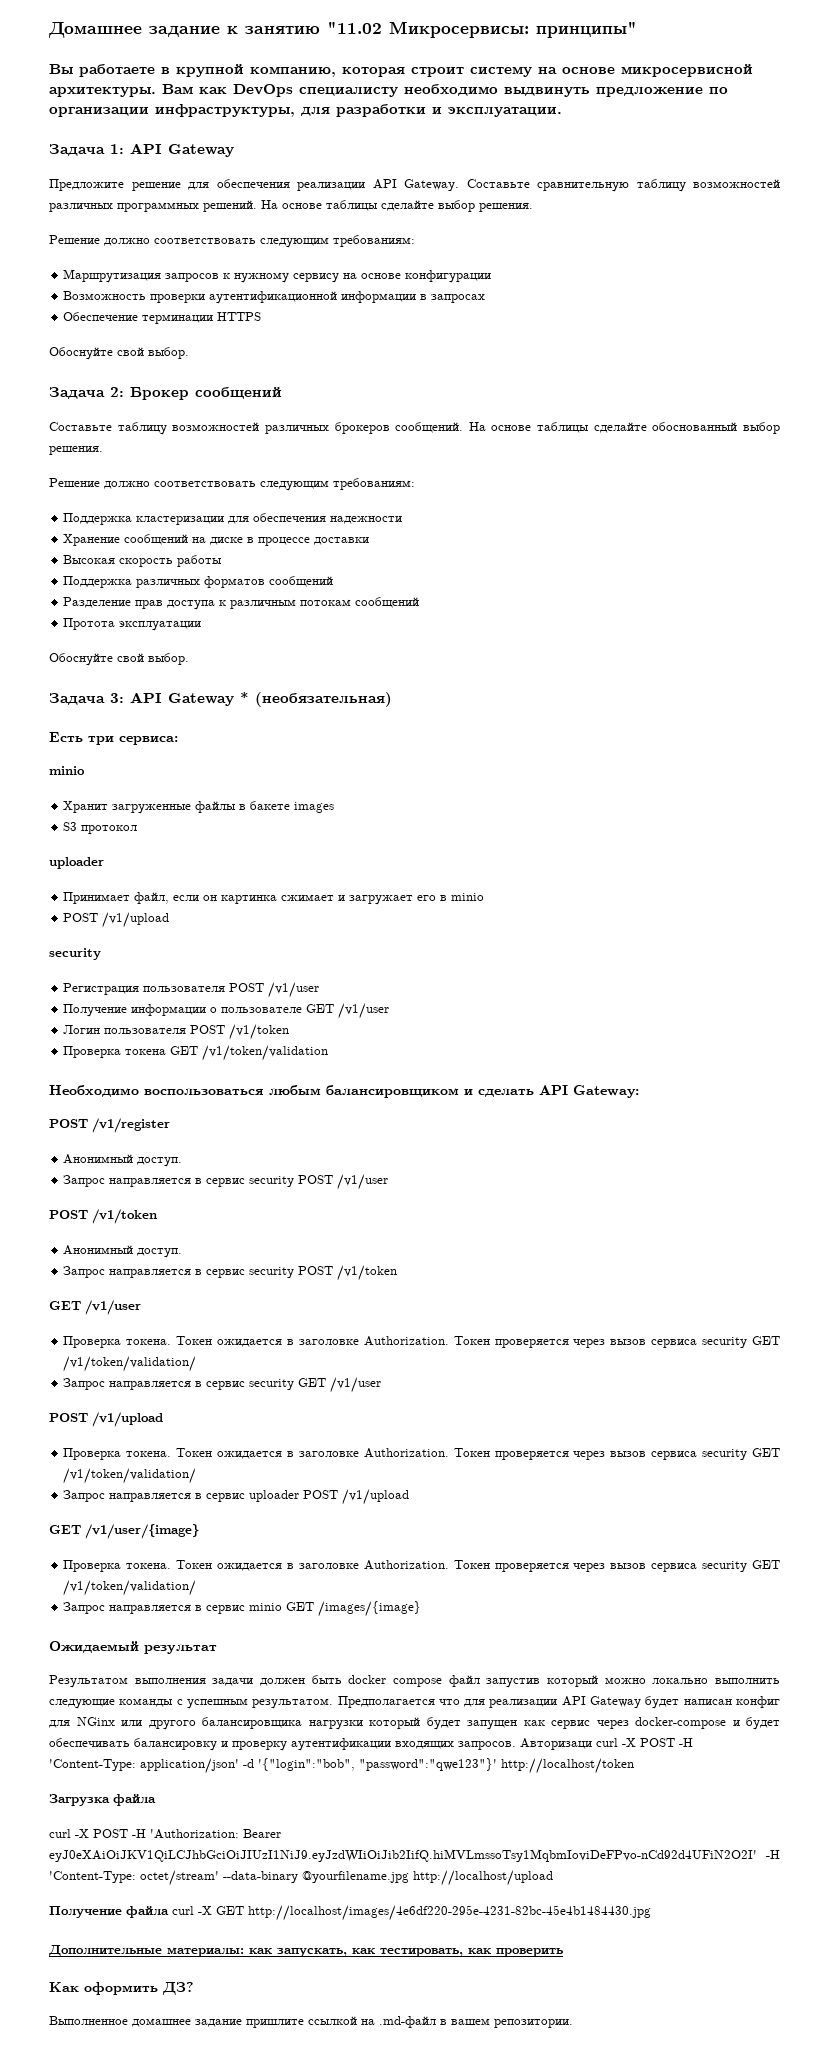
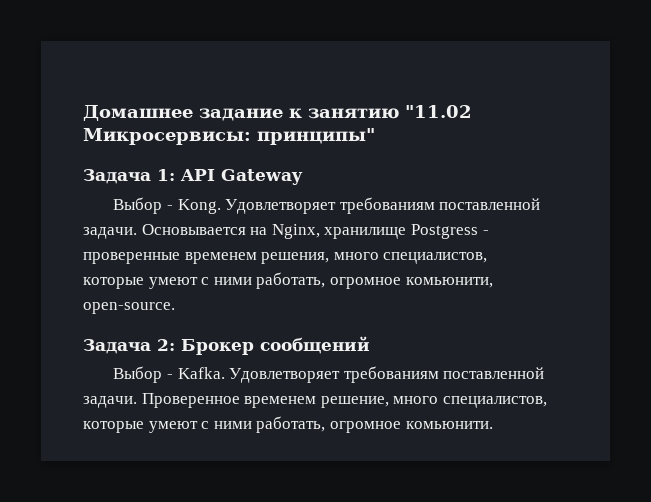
- Вы работаете в крупной компанию, которая строит систему на основе микросервисной архитектуры. Вам как DevOps специалисту необходимо выдвинуть предложение по организации инфраструктуры, для разработки и эксплуатации.
  Задача 1: API Gateway
- Предложите решение для обеспечения реализации API Gateway. Составьте сравнительную таблицу возможностей различных программных решений. На основе таблицы сделайте выбор решения.
- Решение должно соответствовать следующим требованиям:
- Маршрутизация запросов к нужному сервису на основе конфигурации
- Возможность проверки аутентификационной информации в запросах
- Обеспечение терминации HTTPS
- Обоснуйте свой выбор.
+ Выбор - Kong. Удовлетворяет требованиям поставленной задачи. Основывается на Nginx, хранилище Postgress - проверенные временем решения, много специалистов, которые умеют с ними работать, огромное комьюнити, open-source.
  Задача 2: Брокер сообщений
- Составьте таблицу возможностей различных брокеров сообщений. На основе таблицы сделайте обоснованный выбор решения.
- Решение должно соответствовать следующим требованиям:
- Поддержка кластеризации для обеспечения надежности
- Хранение сообщений на диске в процессе доставки
- Высокая скорость работы
- Поддержка различных форматов сообщений
- Разделение прав доступа к различным потокам сообщений
- Протота эксплуатации
- Обоснуйте свой выбор.
- Задача 3: API Gateway * (необязательная)
- Есть три сервиса:
- minio
- Хранит загруженные файлы в бакете images
- S3 протокол
- uploader
- Принимает файл, если он картинка сжимает и загружает его в minio
- POST /v1/upload
- security
- Регистрация пользователя POST /v1/user
- Получение информации о пользователе GET /v1/user
- Логин пользователя POST /v1/token
- Проверка токена GET /v1/token/validation
- Необходимо воспользоваться любым балансировщиком и сделать API Gateway:
- POST /v1/register
- Анонимный доступ.
- Запрос направляется в сервис security POST /v1/user
- POST /v1/token
- Анонимный доступ.
- Запрос направляется в сервис security POST /v1/token
- GET /v1/user
- Проверка токена. Токен ожидается в заголовке Authorization. Токен проверяется через вызов сервиса security GET /v1/token/validation/
- Запрос направляется в сервис security GET /v1/user
- POST /v1/upload
- Проверка токена. Токен ожидается в заголовке Authorization. Токен проверяется через вызов сервиса security GET /v1/token/validation/
- Запрос направляется в сервис uploader POST /v1/upload
- GET /v1/user/{image}
- Проверка токена. Токен ожидается в заголовке Authorization. Токен проверяется через вызов сервиса security GET /v1/token/validation/
- Запрос направляется в сервис minio GET /images/{image}
- Ожидаемый результат
- Результатом выполнения задачи должен быть docker compose файл запустив который можно локально выполнить следующие команды с успешным результатом. Предполагается что для реализации API Gateway будет написан конфиг для NGinx или другого балансировщика нагрузки который будет запущен как сервис через docker-compose и будет обеспечивать балансировку и проверку аутентификации входящих запросов. Авторизаци curl -X POST -H 'Content-Type: application/json' -d '{"login":"bob", "password":"qwe123"}' http://localhost/token
- Загрузка файла
- curl -X POST -H 'Authorization: Bearer eyJ0eXAiOiJKV1QiLCJhbGciOiJIUzI1NiJ9.eyJzdWIiOiJib2IifQ.hiMVLmssoTsy1MqbmIoviDeFPvo-nCd92d4UFiN2O2I' -H 'Content-Type: octet/stream' --data-binary @yourfilename.jpg http://localhost/upload
- Получение файла curl -X GET http://localhost/images/4e6df220-295e-4231-82bc-45e4b1484430.jpg
- Дополнительные материалы: как запускать, как тестировать, как проверить
- Как оформить ДЗ?
- Выполненное домашнее задание пришлите ссылкой на .md-файл в вашем репозитории.
+ Выбор - Kafka. Удовлетворяет требованиям поставленной задачи. Проверенное временем решение, много специалистов, которые умеют с ними работать, огромное комьюнити.

